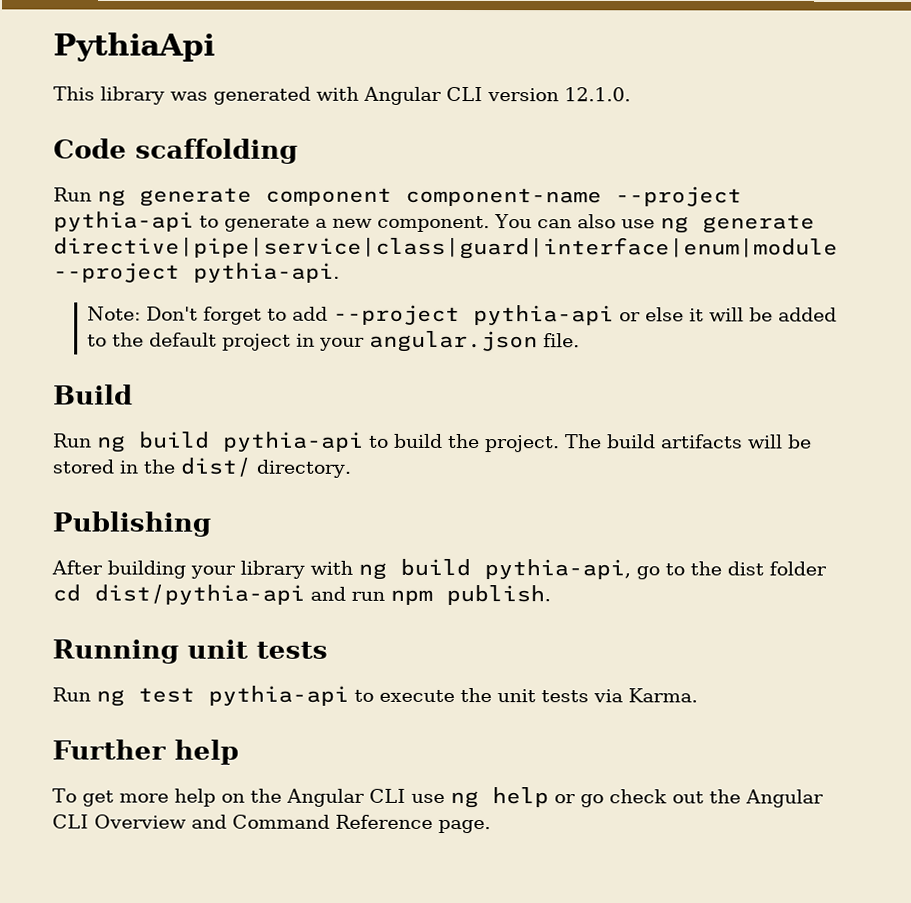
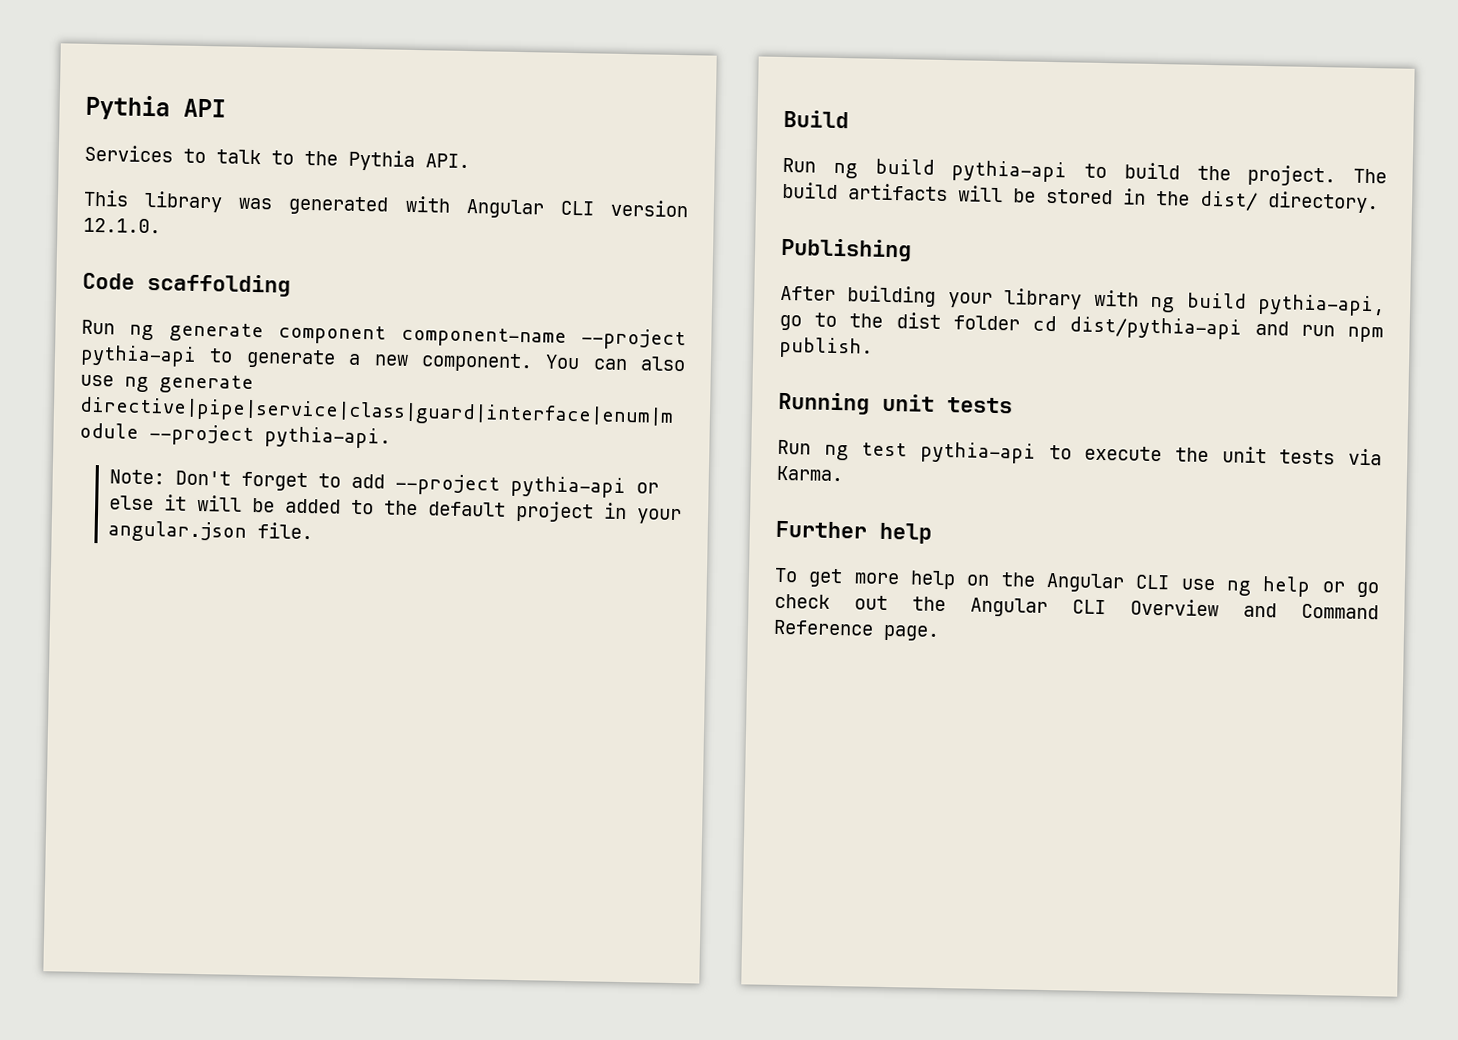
- PythiaApi
+ Pythia API
+ Services to talk to the Pythia API.

